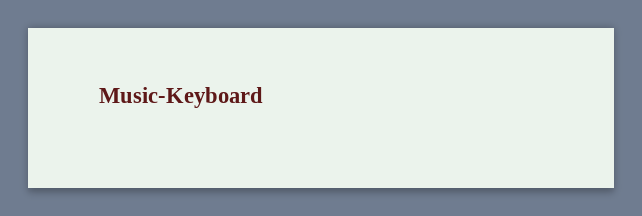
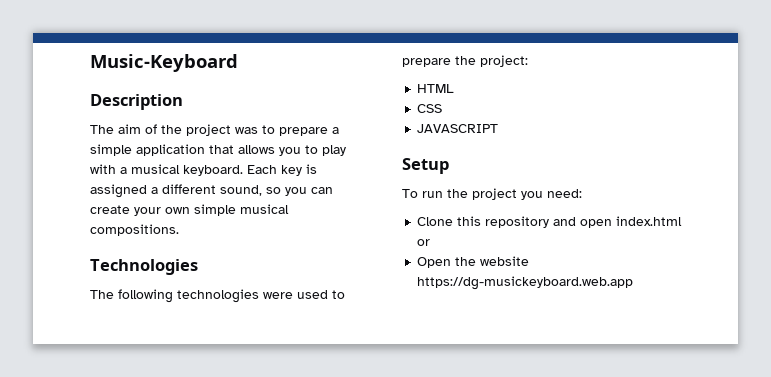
+ Description
+ The aim of the project was to prepare a simple application that allows you to play with a musical keyboard. Each key is assigned a different sound, so you can create your own simple musical compositions.
+ Technologies
+ The following technologies were used to prepare the project:
+ HTML
+ CSS
+ JAVASCRIPT
+ Setup
+ To run the project you need:
+ Clone this repository and open index.html or
+ Open the website https://dg-musickeyboard.web.app

